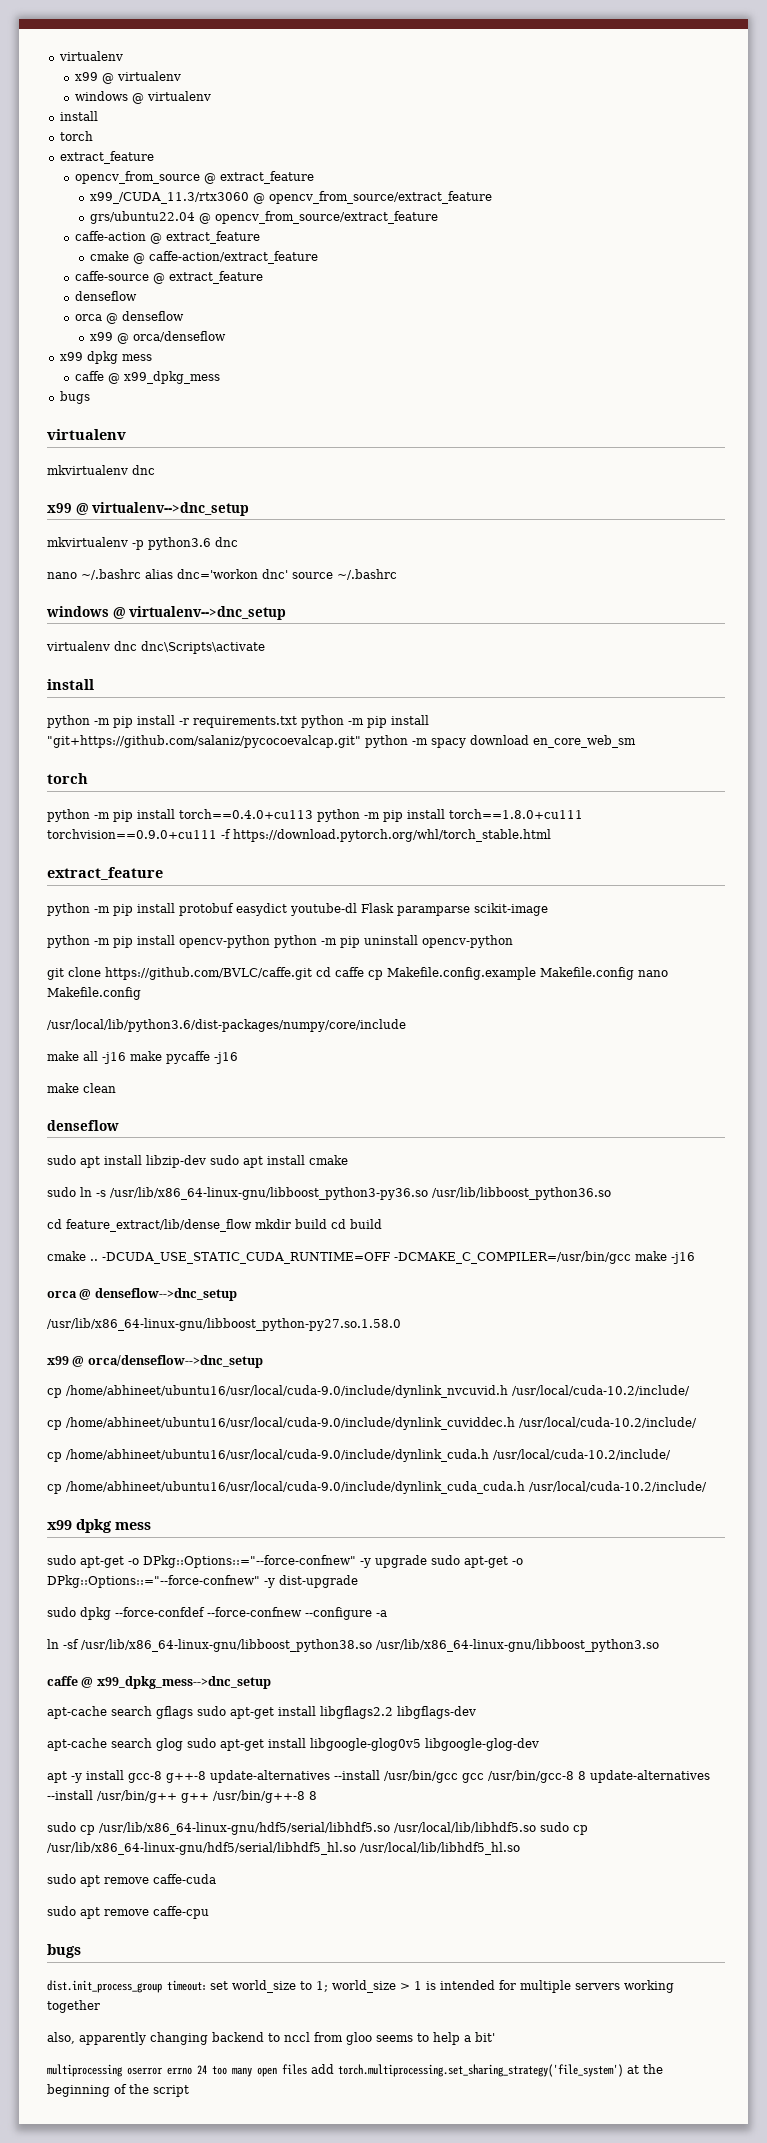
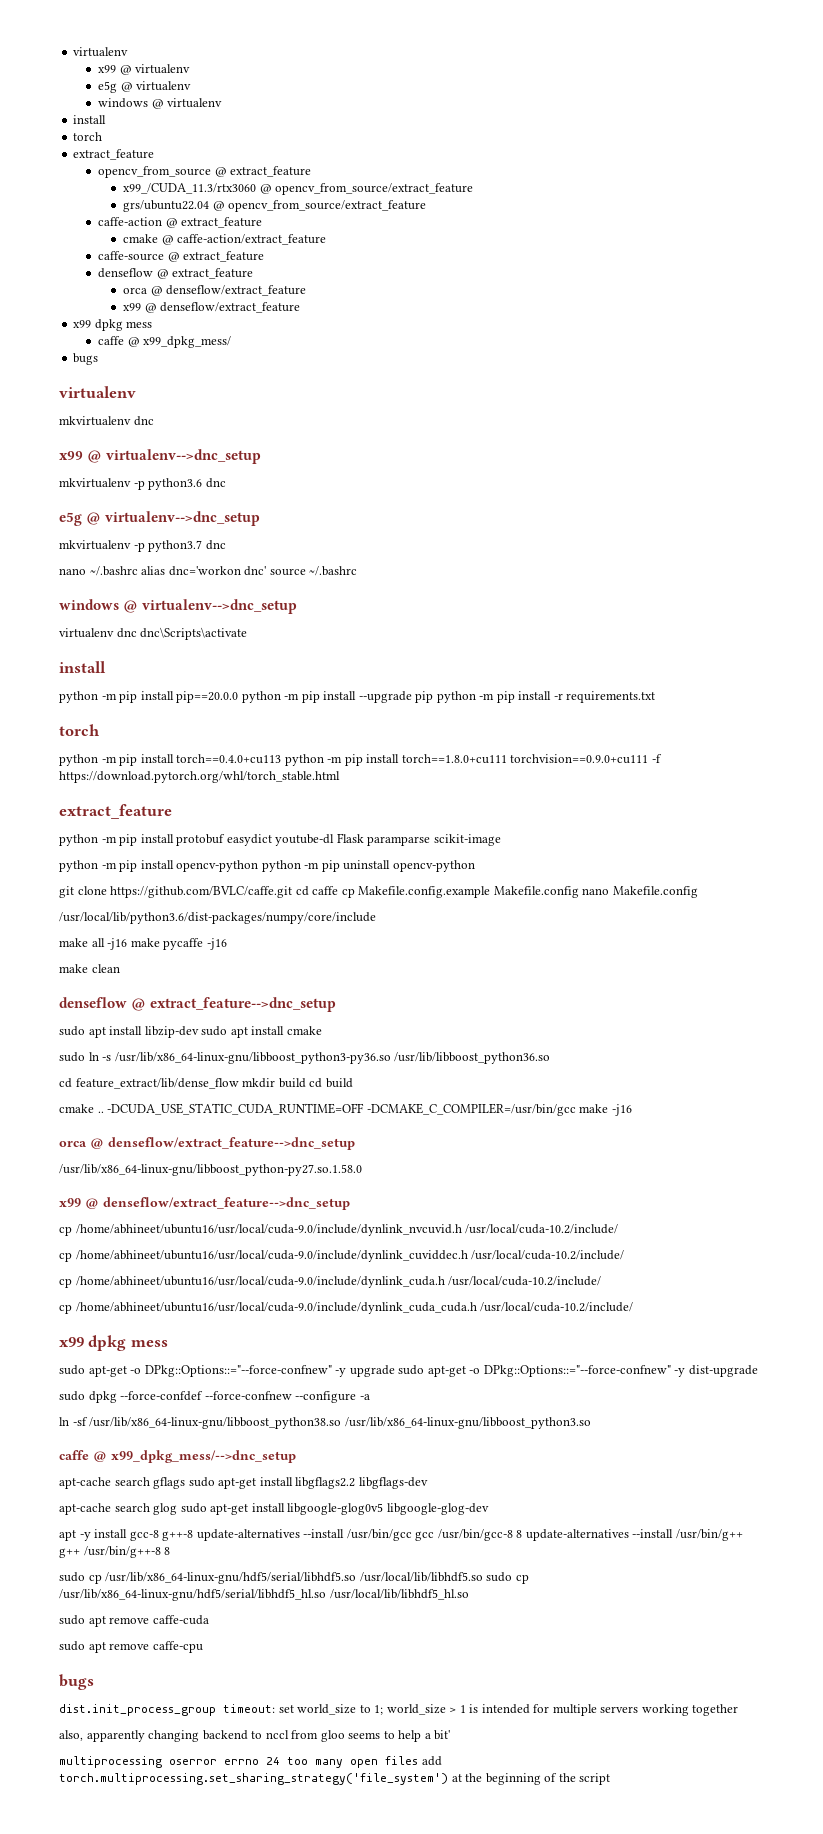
+ e5g @ virtualenv
  caffe-source @ extract_feature
- denseflow
- orca @ denseflow
- x99 @ orca/denseflow
+ denseflow @ extract_feature
+ orca @ denseflow/extract_feature
+ x99 @ denseflow/extract_feature
- caffe @ x99_dpkg_mess
+ caffe @ x99_dpkg_mess/
+ e5g @ virtualenv-->dnc_setup
+ mkvirtualenv -p python3.7 dnc
- python -m pip install -r requirements.txt python -m pip install "git+https://github.com/salaniz/pycocoevalcap.git" python -m spacy download en_core_web_sm
+ python -m pip install pip==20.0.0 python -m pip install --upgrade pip python -m pip install -r requirements.txt
  make clean
- denseflow
+ denseflow @ extract_feature-->dnc_setup
- orca @ denseflow-->dnc_setup
+ orca @ denseflow/extract_feature-->dnc_setup
- x99 @ orca/denseflow-->dnc_setup
+ x99 @ denseflow/extract_feature-->dnc_setup
- caffe @ x99_dpkg_mess-->dnc_setup
+ caffe @ x99_dpkg_mess/-->dnc_setup

